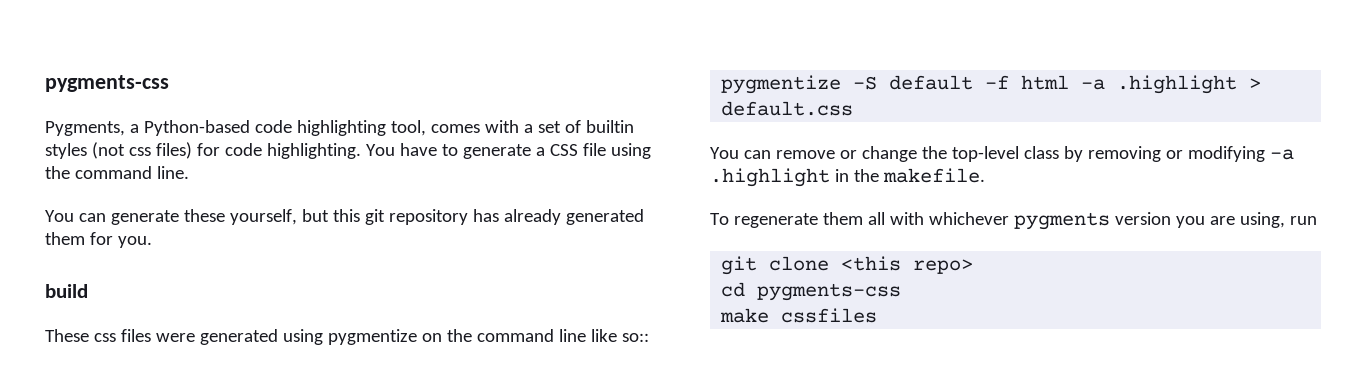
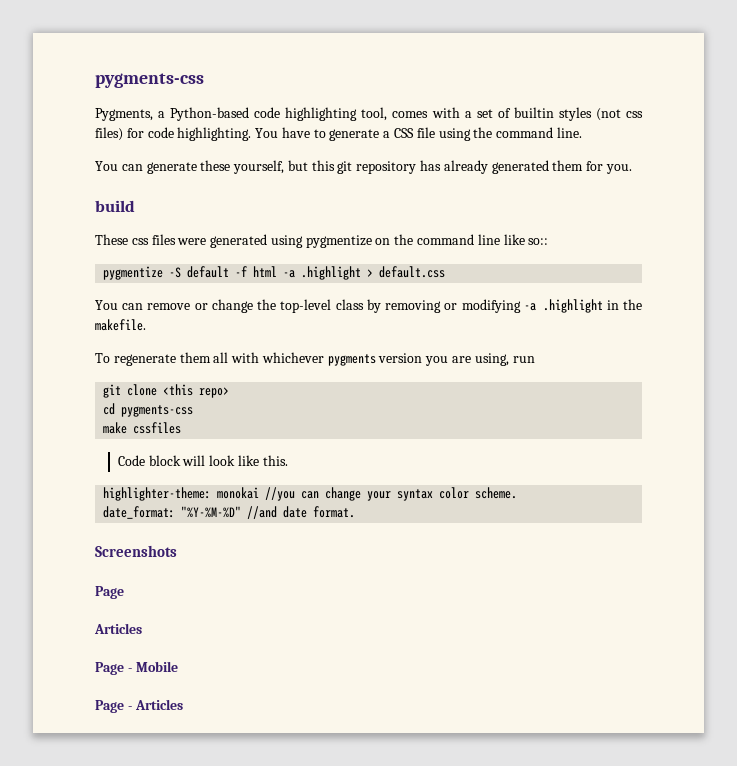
+ Code block will look like this.
+ highlighter-theme: monokai //you can change your syntax color scheme.
+ date_format: "%Y-%M-%D" //and date format.
+ Screenshots
+ Page
+ Articles
+ Page - Mobile
+ Page - Articles

